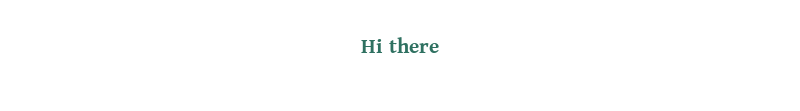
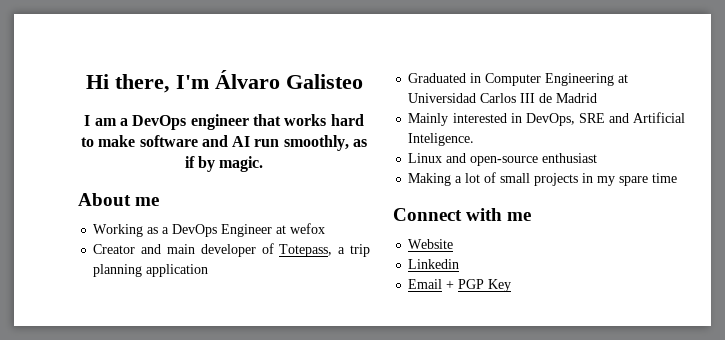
- Hi there
+ Hi there, I'm Álvaro Galisteo
+ I am a DevOps engineer that works hard to make software and AI run smoothly, as if by magic.
+ About me
+ Working as a DevOps Engineer at wefox
+ Creator and main developer of Totepass, a trip planning application
+ Graduated in Computer Engineering at Universidad Carlos III de Madrid
+ Mainly interested in DevOps, SRE and Artificial Inteligence.
+ Linux and open-source enthusiast
+ Making a lot of small projects in my spare time
+ Connect with me
+ Website
+ Linkedin
+ Email + PGP Key

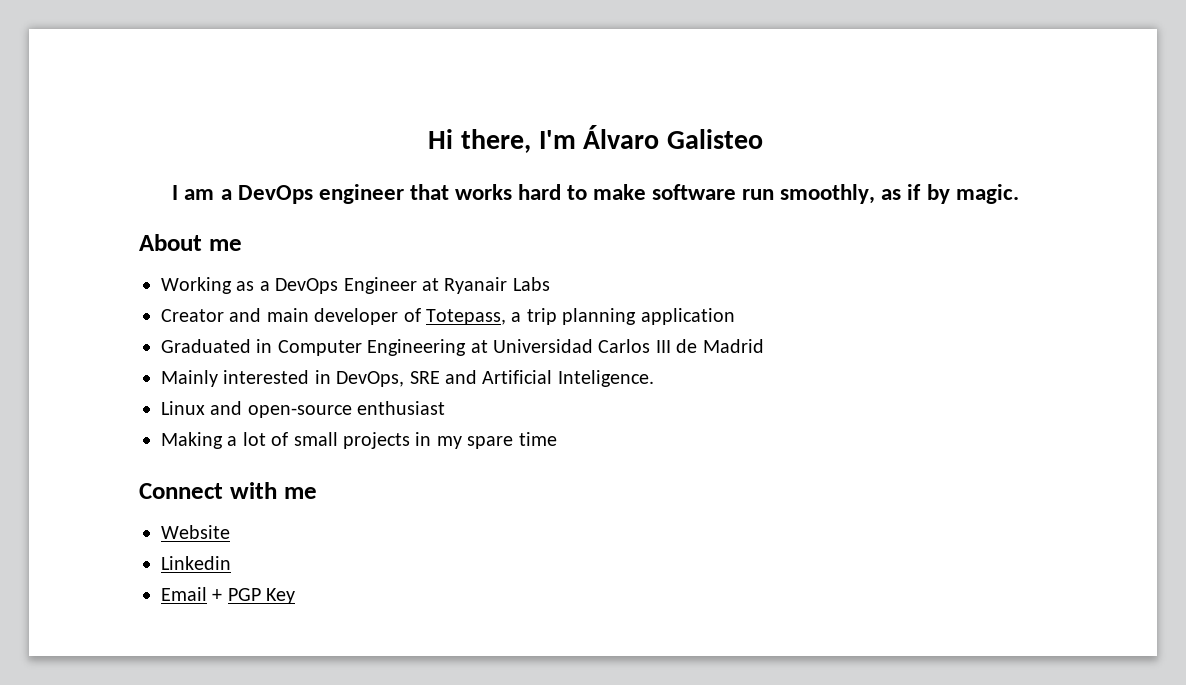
- I am a DevOps engineer that works hard to make software and AI run smoothly, as if by magic.
+ I am a DevOps engineer that works hard to make software run smoothly, as if by magic.
- Working as a DevOps Engineer at wefox
+ Working as a DevOps Engineer at Ryanair Labs

